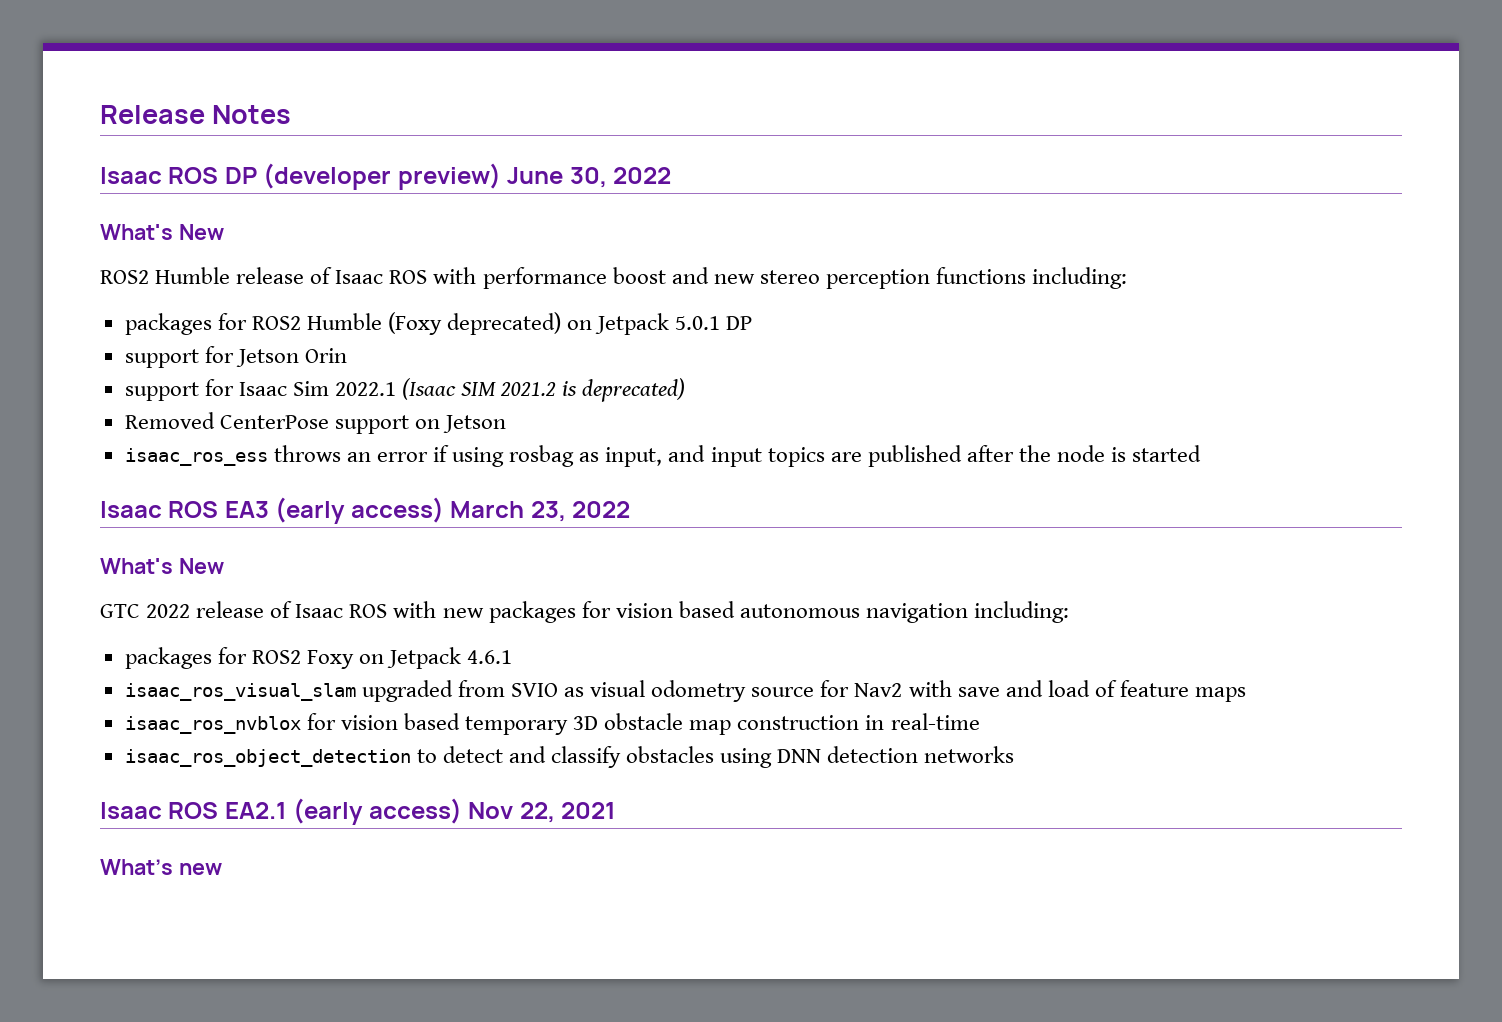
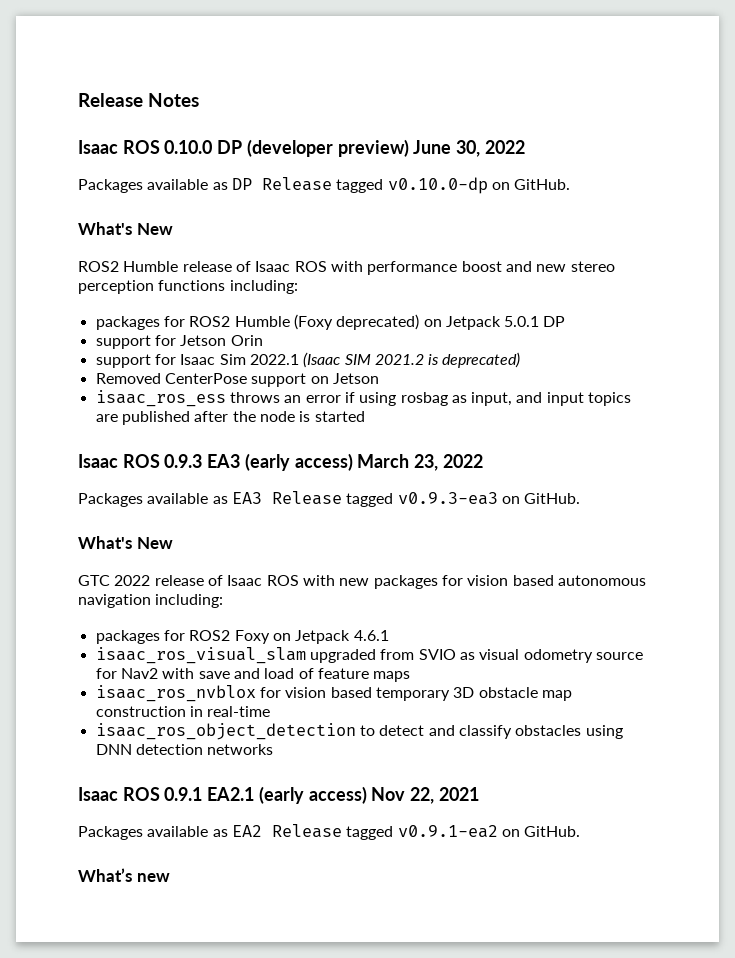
- Isaac ROS DP (developer preview) June 30, 2022
+ Isaac ROS 0.10.0 DP (developer preview) June 30, 2022
+ Packages available as DP Release tagged v0.10.0-dp on GitHub.
- Isaac ROS EA3 (early access) March 23, 2022
+ Isaac ROS 0.9.3 EA3 (early access) March 23, 2022
+ Packages available as EA3 Release tagged v0.9.3-ea3 on GitHub.
- Isaac ROS EA2.1 (early access) Nov 22, 2021
+ Isaac ROS 0.9.1 EA2.1 (early access) Nov 22, 2021
+ Packages available as EA2 Release tagged v0.9.1-ea2 on GitHub.

